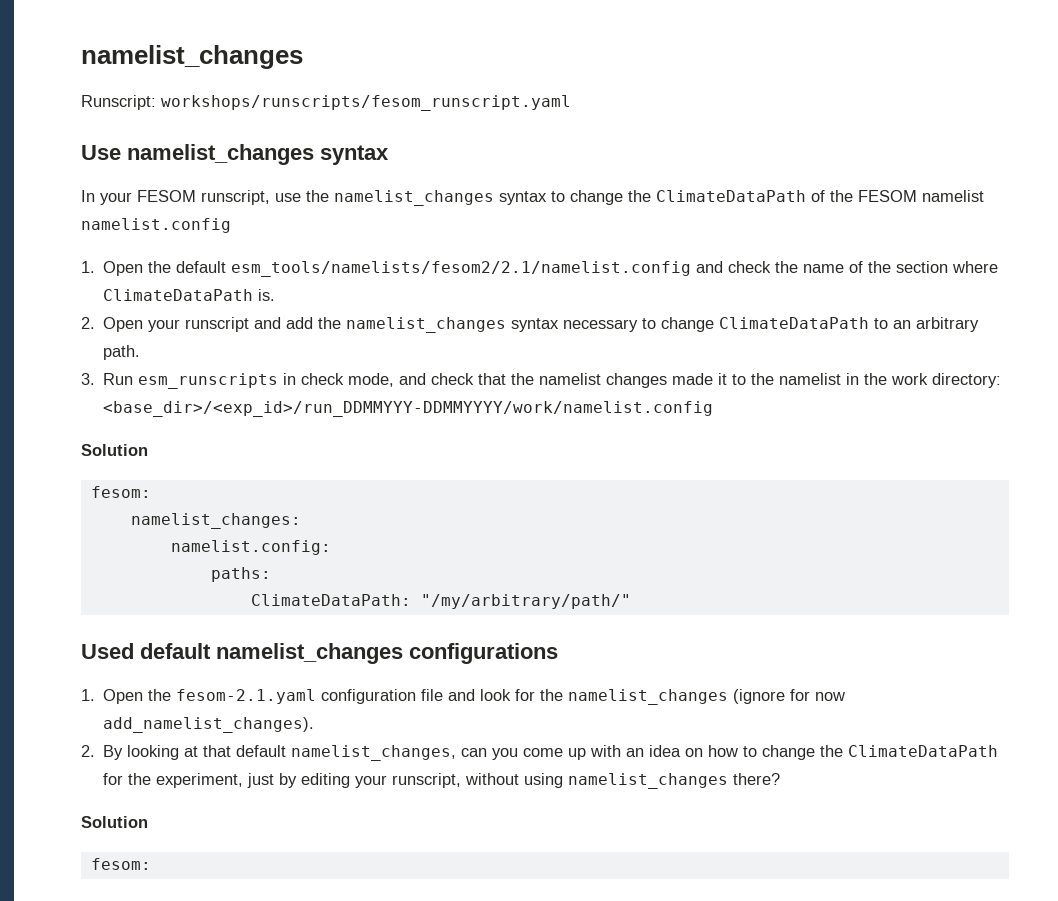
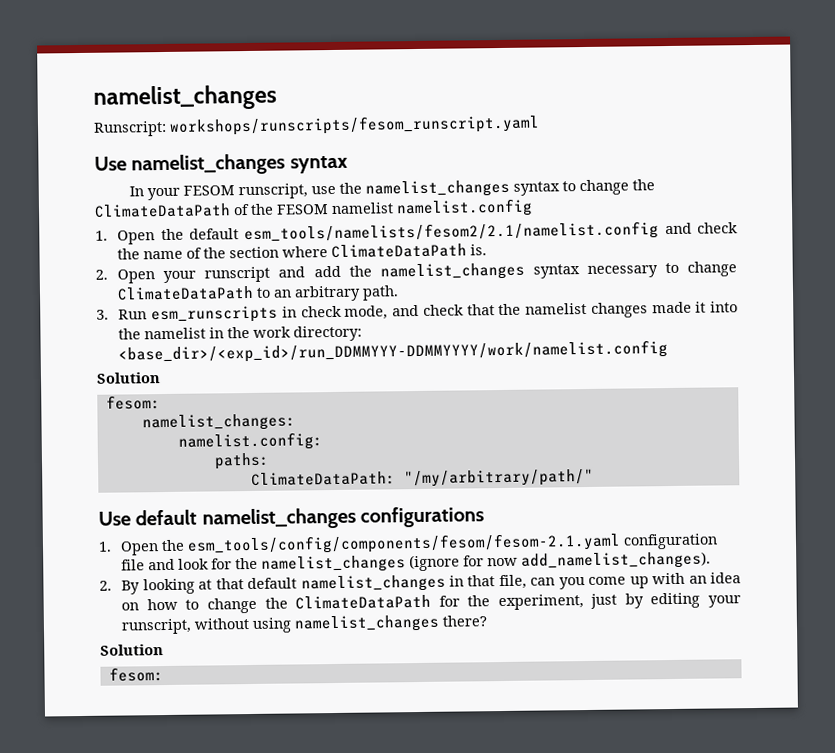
- 3. Run esm_runscripts in check mode, and check that the namelist changes made it to the namelist in the work directory: <base_dir>/<exp_id>/run_DDMMYYY-DDMMYYYY/work/namelist.config
+ 3. Run esm_runscripts in check mode, and check that the namelist changes made it into the namelist in the work directory: <base_dir>/<exp_id>/run_DDMMYYY-DDMMYYYY/work/namelist.config
- Used default namelist_changes configurations
+ Use default namelist_changes configurations
- 1. Open the fesom-2.1.yaml configuration file and look for the namelist_changes (ignore for now add_namelist_changes).
+ 1. Open the esm_tools/config/components/fesom/fesom-2.1.yaml configuration file and look for the namelist_changes (ignore for now add_namelist_changes).
- 2. By looking at that default namelist_changes, can you come up with an idea on how to change the ClimateDataPath for the experiment, just by editing your runscript, without using namelist_changes there?
+ 2. By looking at that default namelist_changes in that file, can you come up with an idea on how to change the ClimateDataPath for the experiment, just by editing your runscript, without using namelist_changes there?

